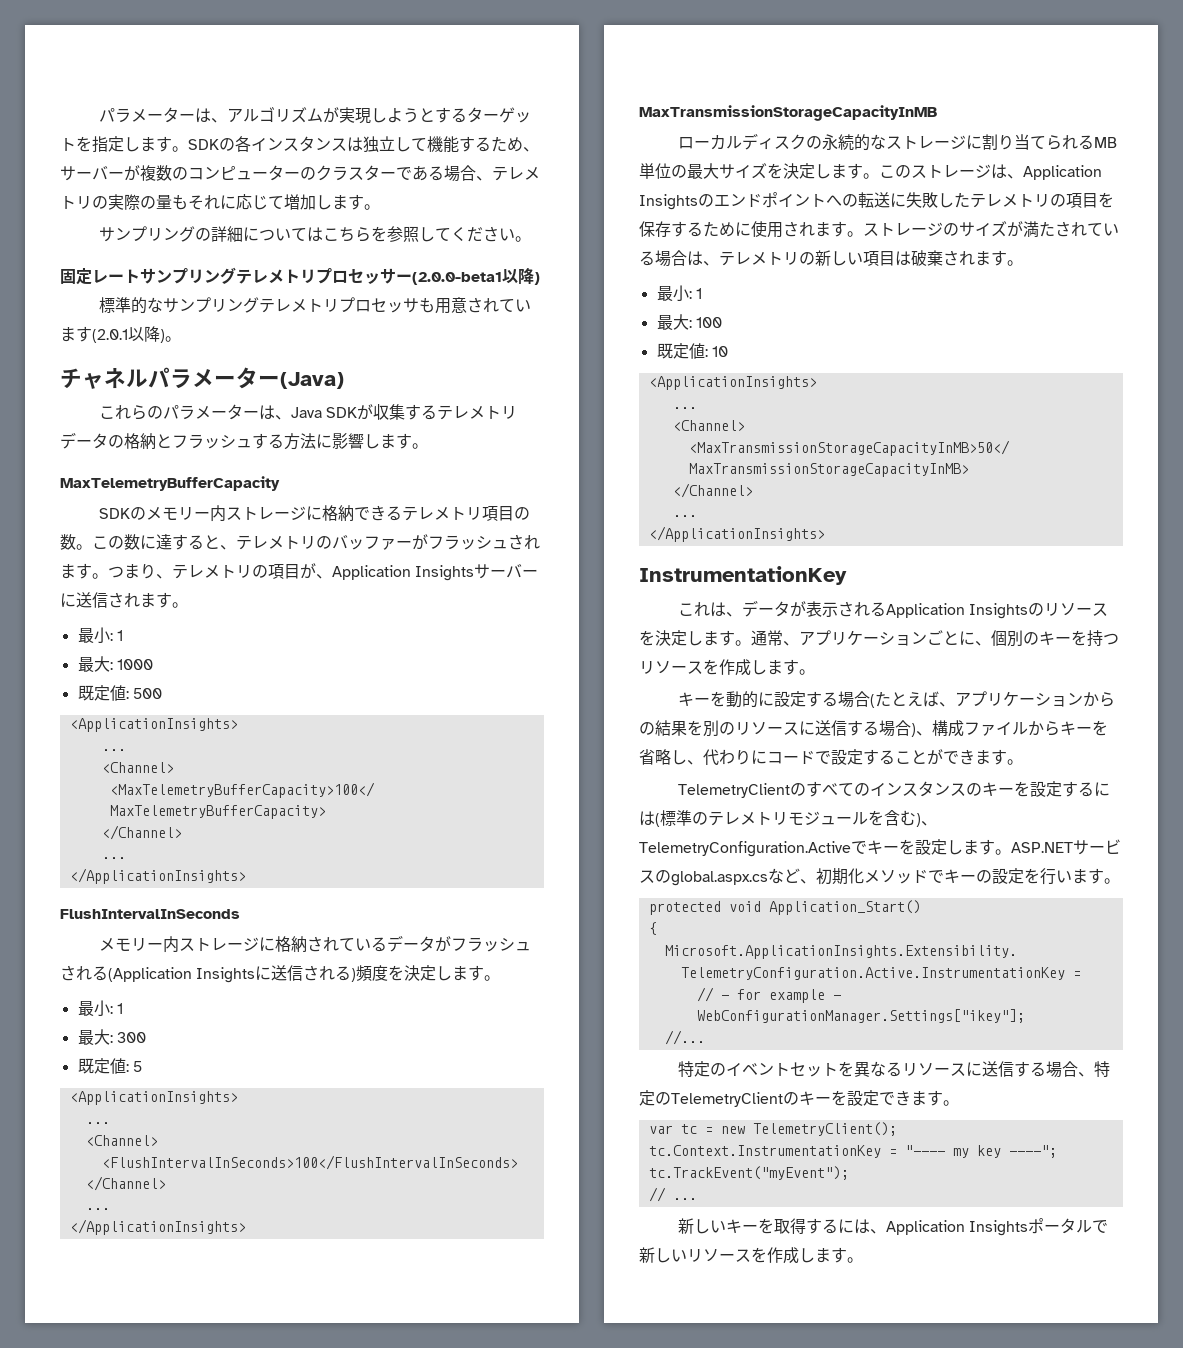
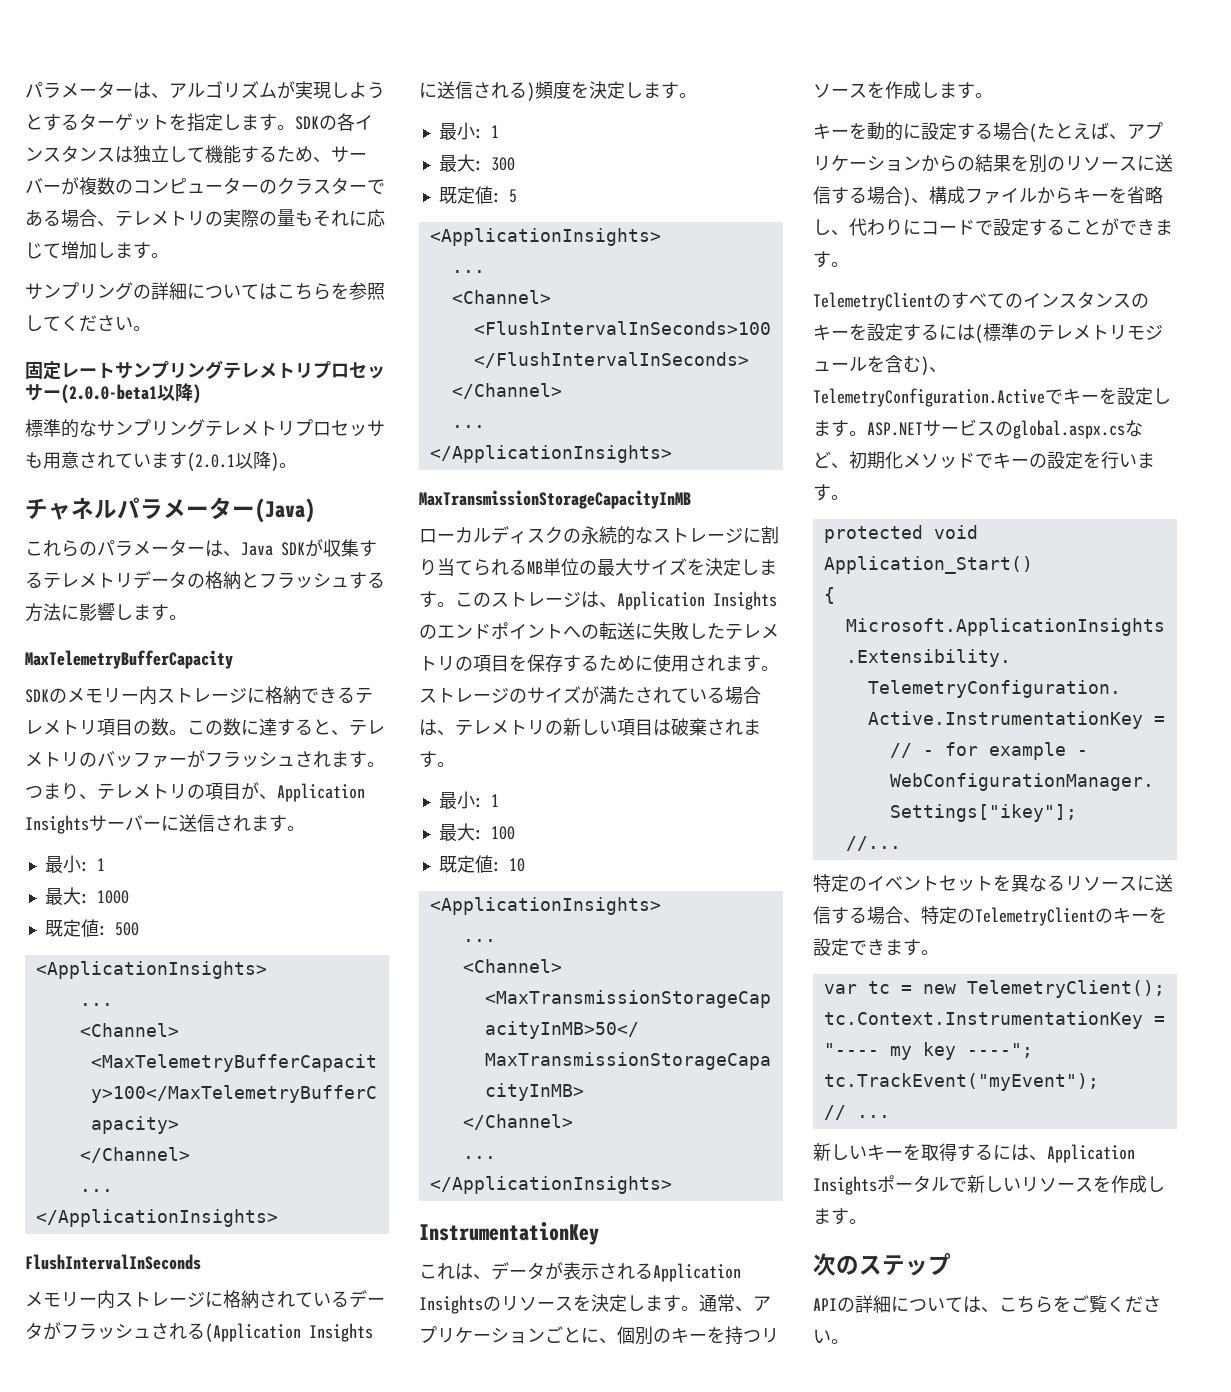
+ 次のステップ
+ APIの詳細については、こちらをご覧ください。

